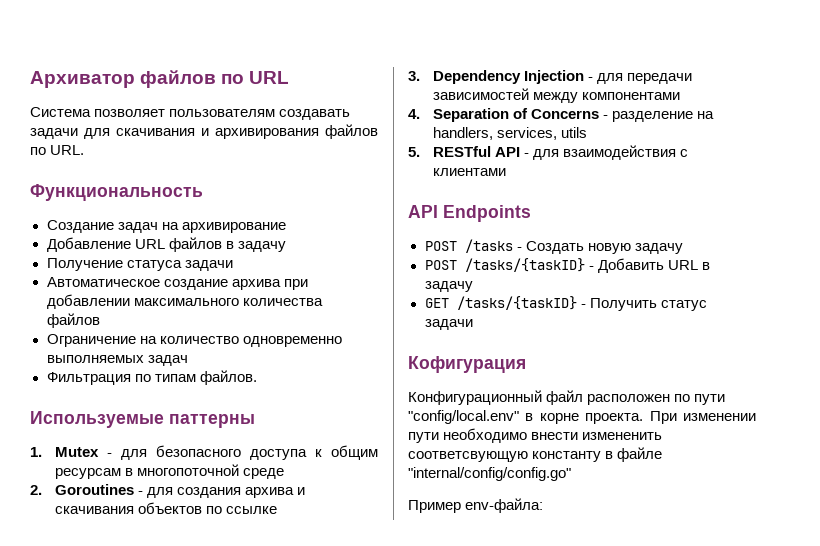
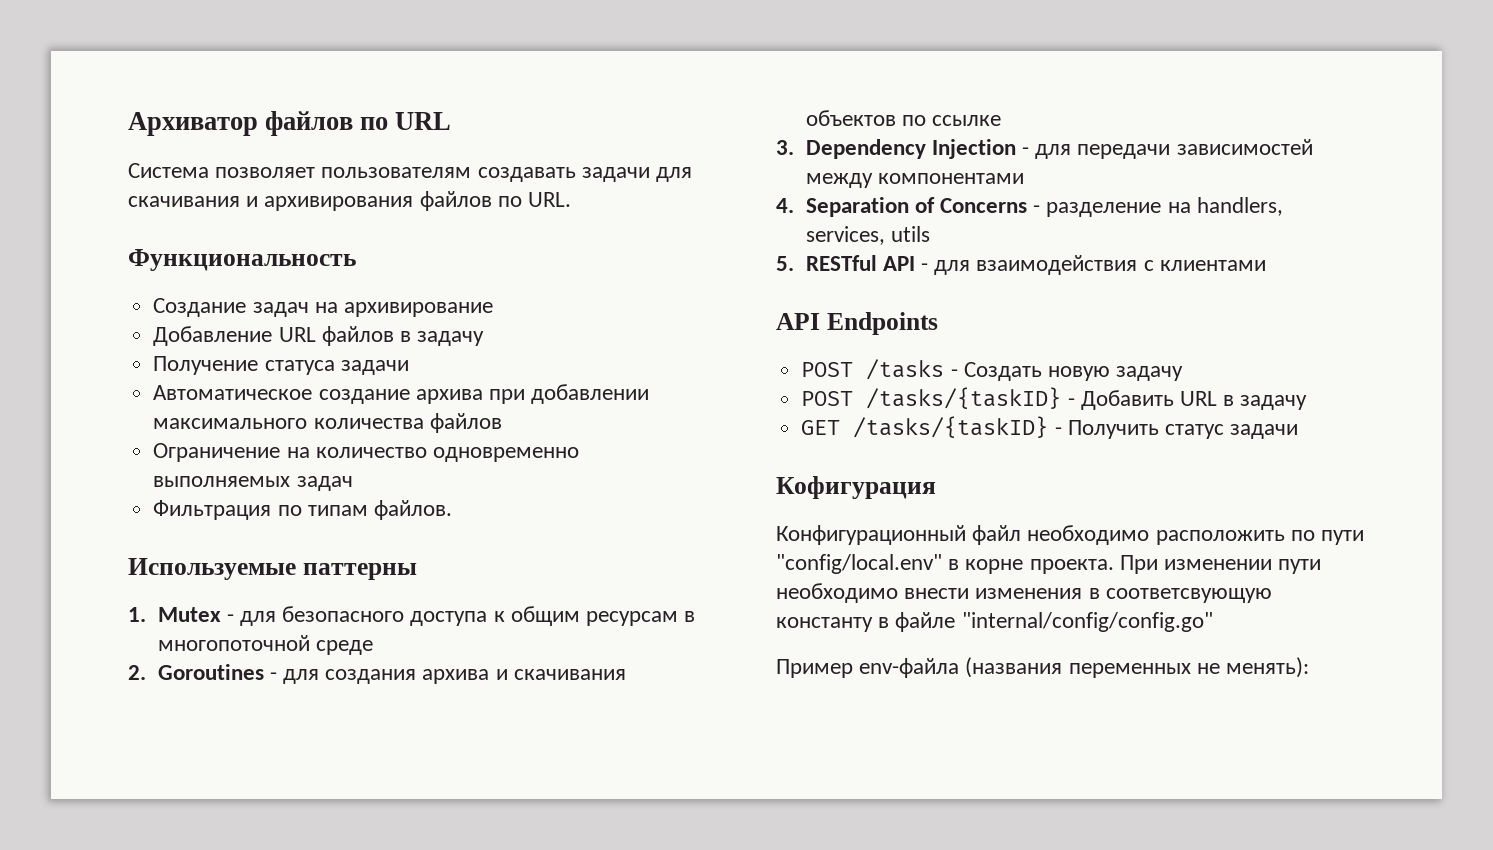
- Конфигурационный файл расположен по пути "config/local.env" в корне проекта.
+ Конфигурационный файл необходимо расположить по пути "config/local.env" в корне проекта.
- При изменении пути необходимо внести измененить соответсвующую константу в файле "internal/config/config.go"
+ При изменении пути необходимо внести изменения в соответсвующую константу в файле "internal/config/config.go"
- Пример env-файла:
+ Пример env-файла (названия переменных не менять):

